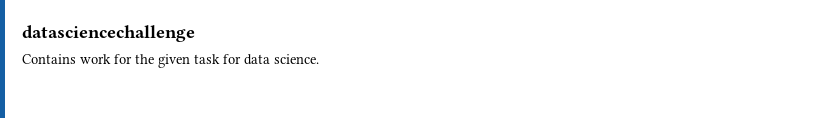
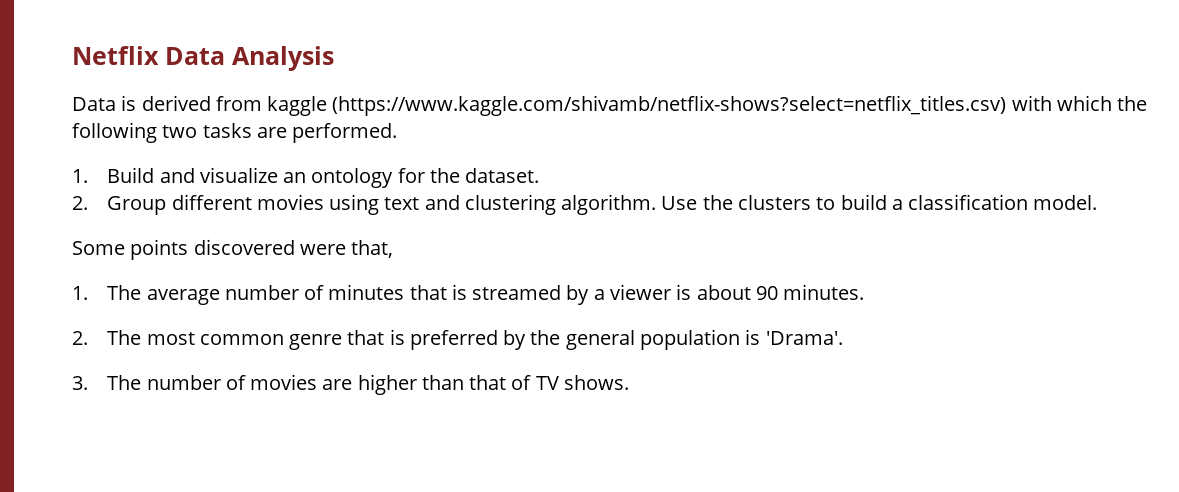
- datasciencechallenge
- Contains work for the given task for data science.
+ Netflix Data Analysis
+ Data is derived from kaggle (https://www.kaggle.com/shivamb/netflix-shows?select=netflix_titles.csv) with which the following two tasks are performed.
+ 1. Build and visualize an ontology for the dataset.
+ 2. Group different movies using text and clustering algorithm. Use the clusters to build a classification model.
+ Some points discovered were that,
+ 1. The average number of minutes that is streamed by a viewer is about 90 minutes.
+ 2. The most common genre that is preferred by the general population is 'Drama'.
+ 3. The number of movies are higher than that of TV shows.

